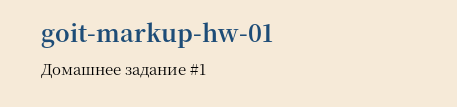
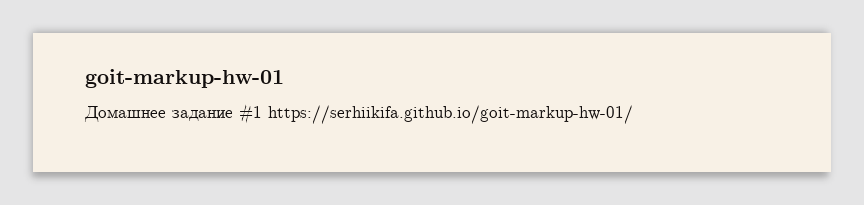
- Домашнее задание #1
+ Домашнее задание #1 https://serhiikifa.github.io/goit-markup-hw-01/

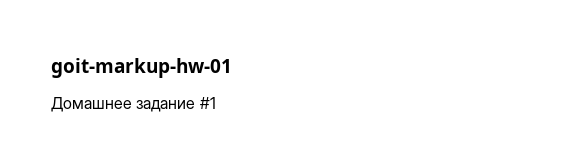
- Домашнее задание #1 https://serhiikifa.github.io/goit-markup-hw-01/
+ Домашнее задание #1

